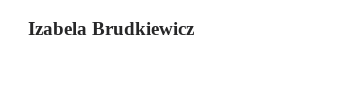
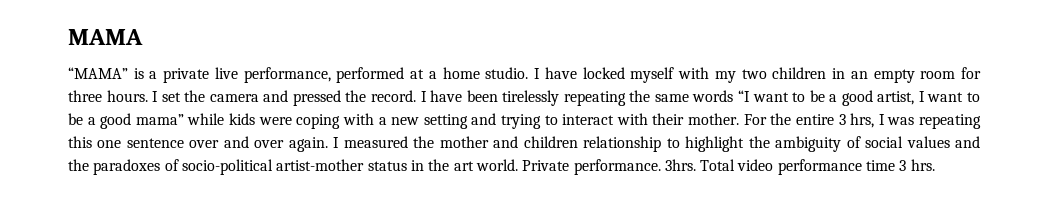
- Izabela Brudkiewicz
+ MAMA
+ “MAMA” is a private live performance, performed at a home studio. I have locked myself with my two children in an empty room for three hours. I set the camera and pressed the record. I have been tirelessly repeating the same words “I want to be a good artist, I want to be a good mama” while kids were coping with a new setting and trying to interact with their mother. For the entire 3 hrs, I was repeating this one sentence over and over again. I measured the mother and children relationship to highlight the ambiguity of social values and the paradoxes of socio-political artist-mother status in the art world. Private performance. 3hrs. Total video performance time 3 hrs.

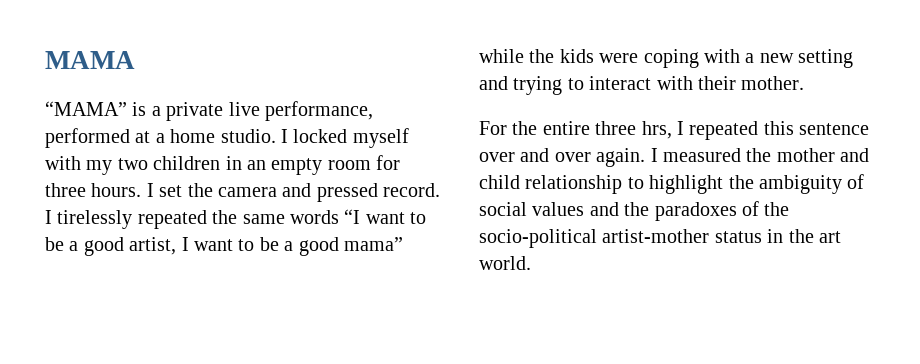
- I have locked myself with my two children in an empty room for three hours.
+ I locked myself with my two children in an empty room for three hours.
- I set the camera and pressed the record.
+ I set the camera and pressed record.
- I have been tirelessly repeating the same words “I want to be a good artist, I want to be a good mama” while kids were coping with a new setting and trying to interact with their mother. For the entire 3 hrs, I was repeating this one sentence over and over again.
+ I tirelessly repeated the same words “I want to be a good artist, I want to be a good mama” while the kids were coping with a new setting and trying to interact with their mother.
+ For the entire three hrs, I repeated this sentence over and over again.
- I measured the mother and children relationship to highlight the ambiguity of social values and the paradoxes of socio-political artist-mother status in the art world. Private performance. 3hrs. Total video performance time 3 hrs.
+ I measured the mother and child relationship to highlight the ambiguity of social values and the paradoxes of the socio-political artist-mother status in the art world.

